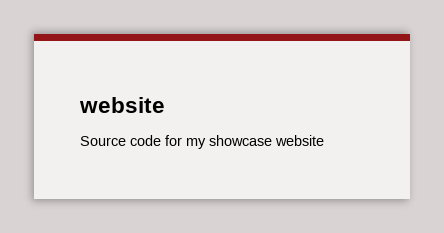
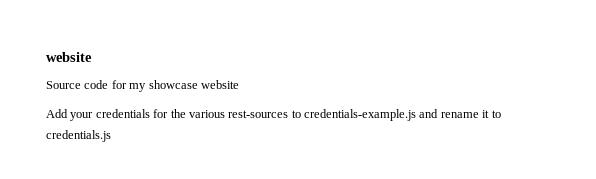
+ Add your credentials for the various rest-sources to credentials-example.js and rename it to credentials.js

